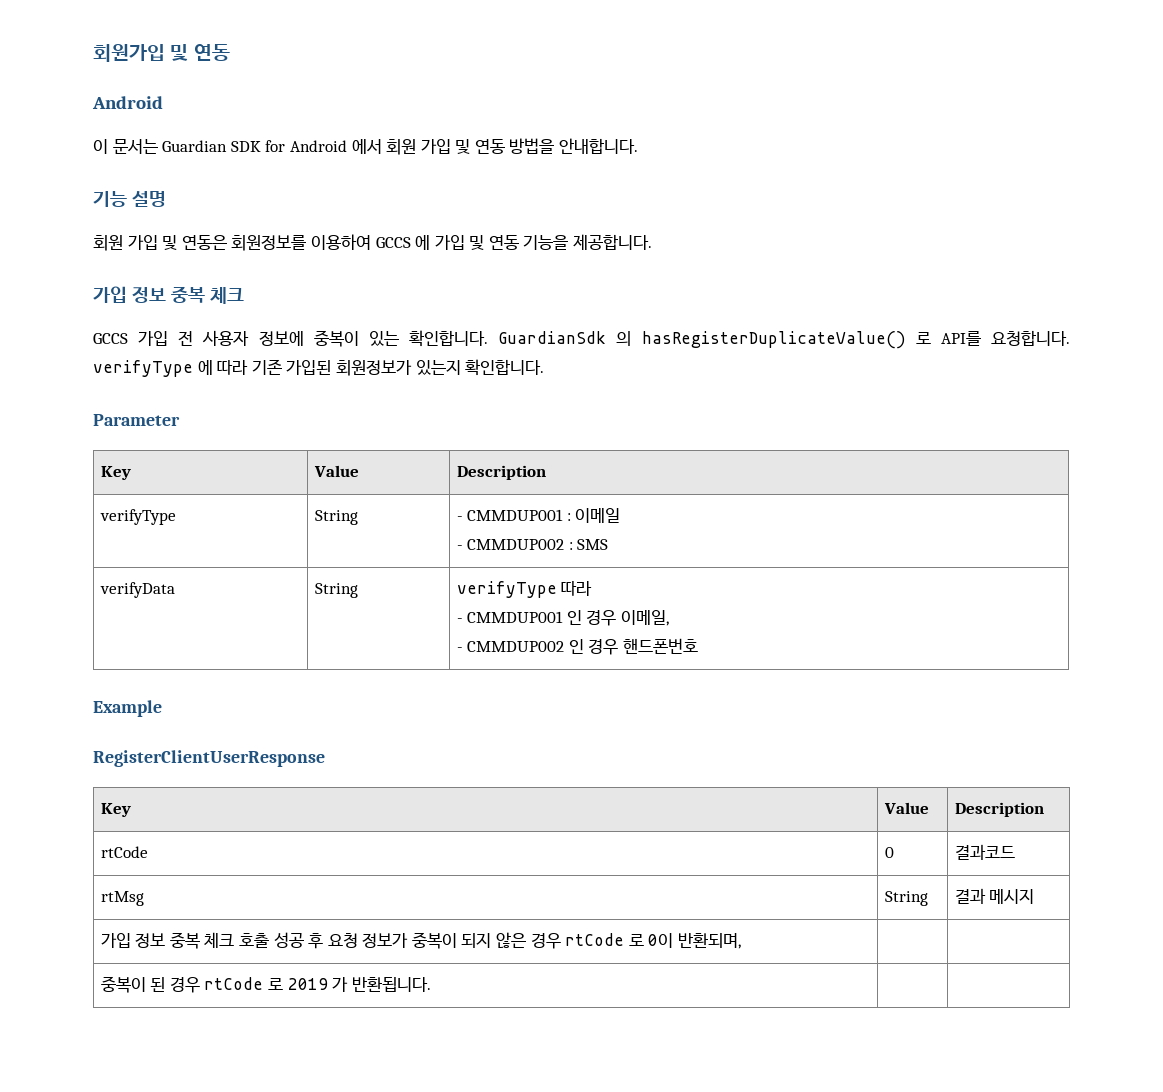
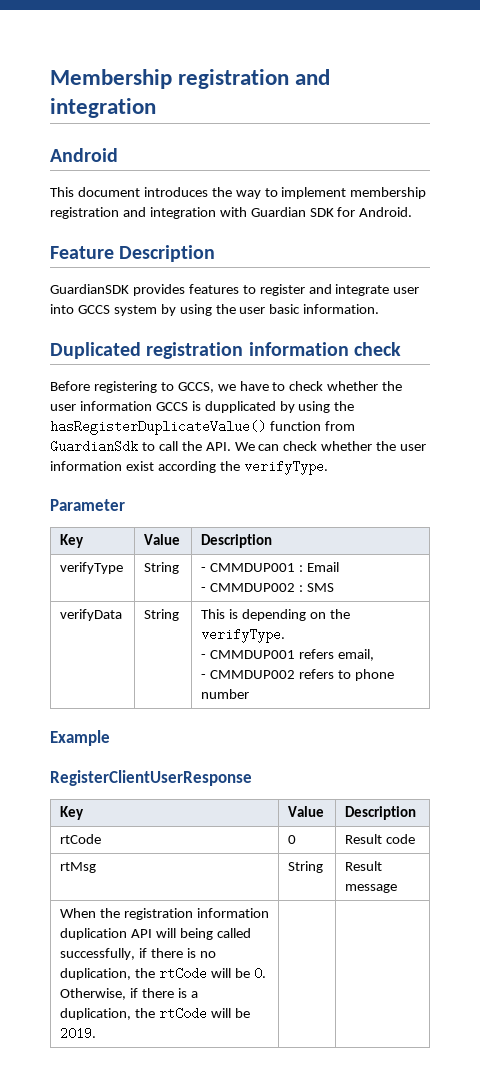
- 회원가입 및 연동
+ Membership registration and integration
  Android
- 이 문서는 Guardian SDK for Android 에서 회원 가입 및 연동 방법을 안내합니다.
- 기능 설명
- 회원 가입 및 연동은 회원정보를 이용하여 GCCS 에 가입 및 연동 기능을 제공합니다.
- 가입 정보 중복 체크
- GCCS 가입 전 사용자 정보에 중복이 있는 확인합니다. GuardianSdk 의 hasRegisterDuplicateValue() 로 API를 요청합니다. verifyType 에 따라 기존 가입된 회원정보가 있는지 확인합니다.
+ This document introduces the way to implement membership registration and integration with Guardian SDK for Android.
+ Feature Description
+ GuardianSDK provides features to register and integrate user into GCCS system by using the user basic information.
+ Duplicated registration information check
+ Before registering to GCCS, we have to check whether the user information GCCS is dupplicated by using the hasRegisterDuplicateValue() function from GuardianSdk to call the API. We can check whether the user information exist according the verifyType.
- verifyType | String | - CMMDUP001 : 이메일
+ verifyType | String | - CMMDUP001 : Email
- verifyData | String | verifyType 따라
- - CMMDUP001 인 경우 이메일,
- - CMMDUP002 인 경우 핸드폰번호
+ verifyData | String | This is depending on the verifyType.
+ - CMMDUP001 refers email,
+ - CMMDUP002 refers to phone number
- rtCode | 0 | 결과코드
+ rtCode | 0 | Result code
- rtMsg | String | 결과 메시지
- 가입 정보 중복 체크 호출 성공 후 요청 정보가 중복이 되지 않은 경우 rtCode 로 0이 반환되며, | |
- 중복이 된 경우 rtCode 로 2019 가 반환됩니다. | |
+ rtMsg | String | Result message
+ When the registration information duplication API will being called successfully, if there is no duplication, the rtCode will be 0. Otherwise, if there is a duplication, the rtCode will be 2019. | |

